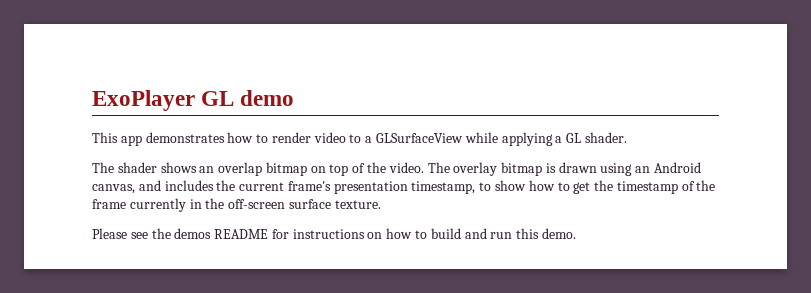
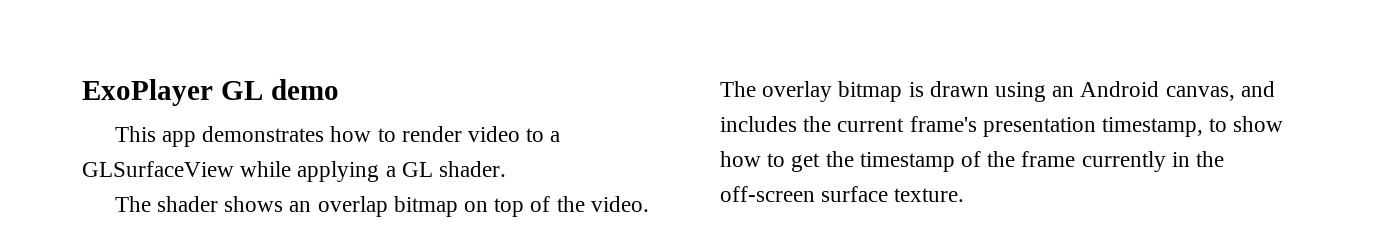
- Please see the demos README for instructions on how to build and run this demo.

